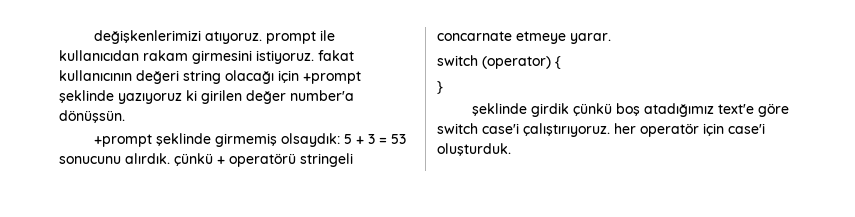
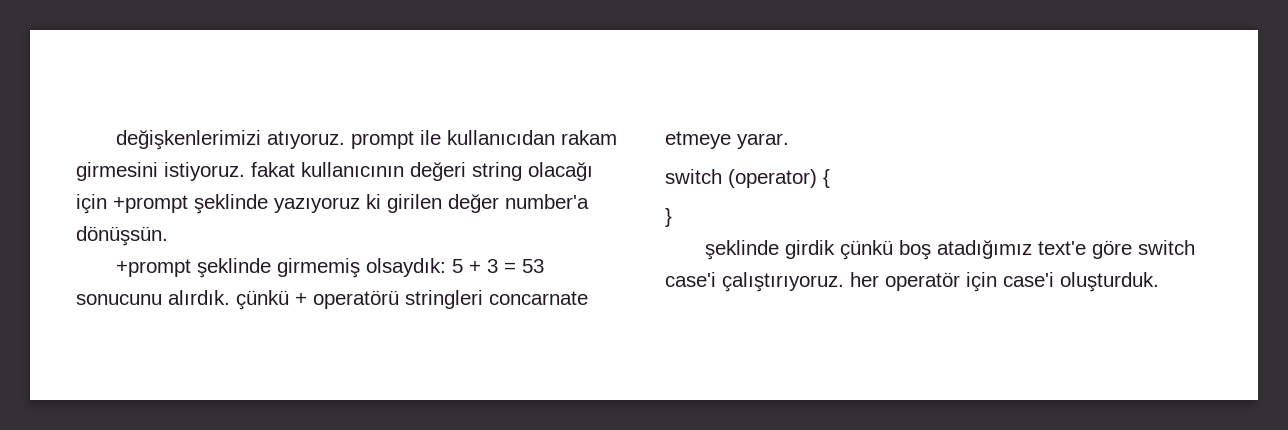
- +prompt şeklinde girmemiş olsaydık: 5 + 3 = 53 sonucunu alırdık. çünkü + operatörü stringeli concarnate etmeye yarar.
+ +prompt şeklinde girmemiş olsaydık: 5 + 3 = 53 sonucunu alırdık. çünkü + operatörü stringleri concarnate etmeye yarar.

